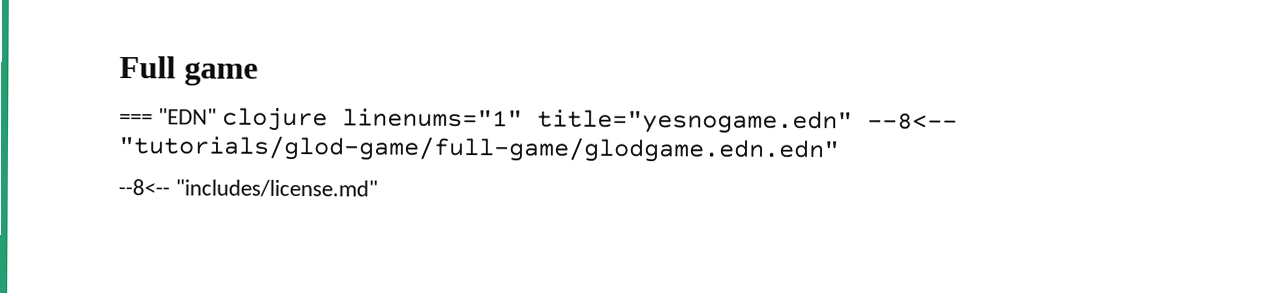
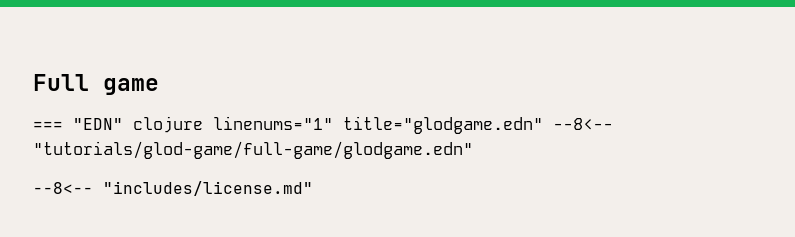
- === "EDN" clojure linenums="1" title="yesnogame.edn" --8<-- "tutorials/glod-game/full-game/glodgame.edn.edn"
+ === "EDN" clojure linenums="1" title="glodgame.edn" --8<-- "tutorials/glod-game/full-game/glodgame.edn"

